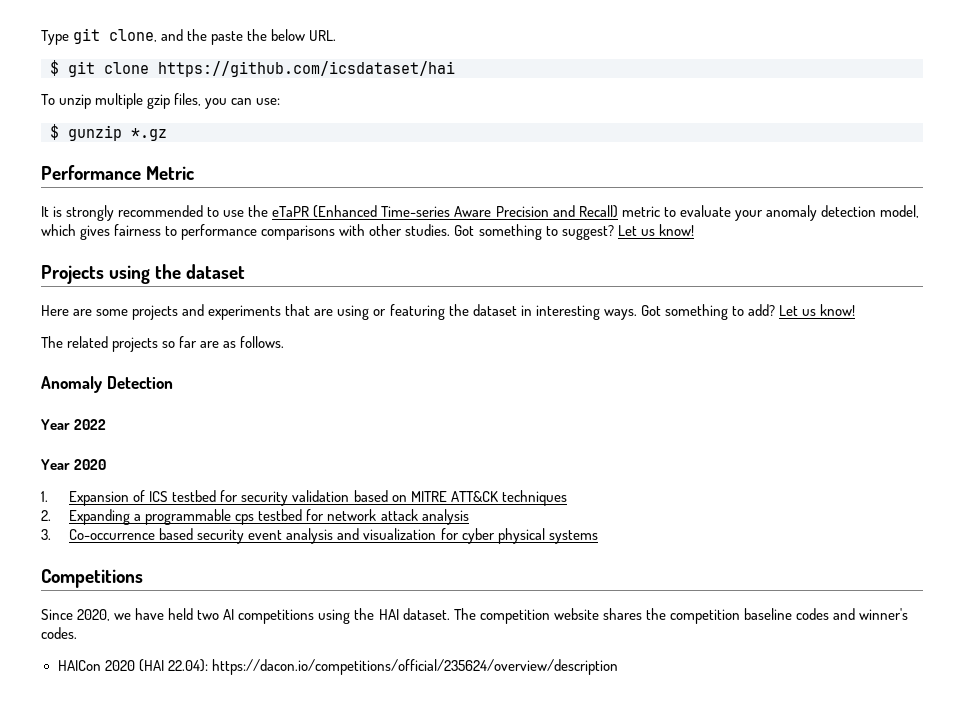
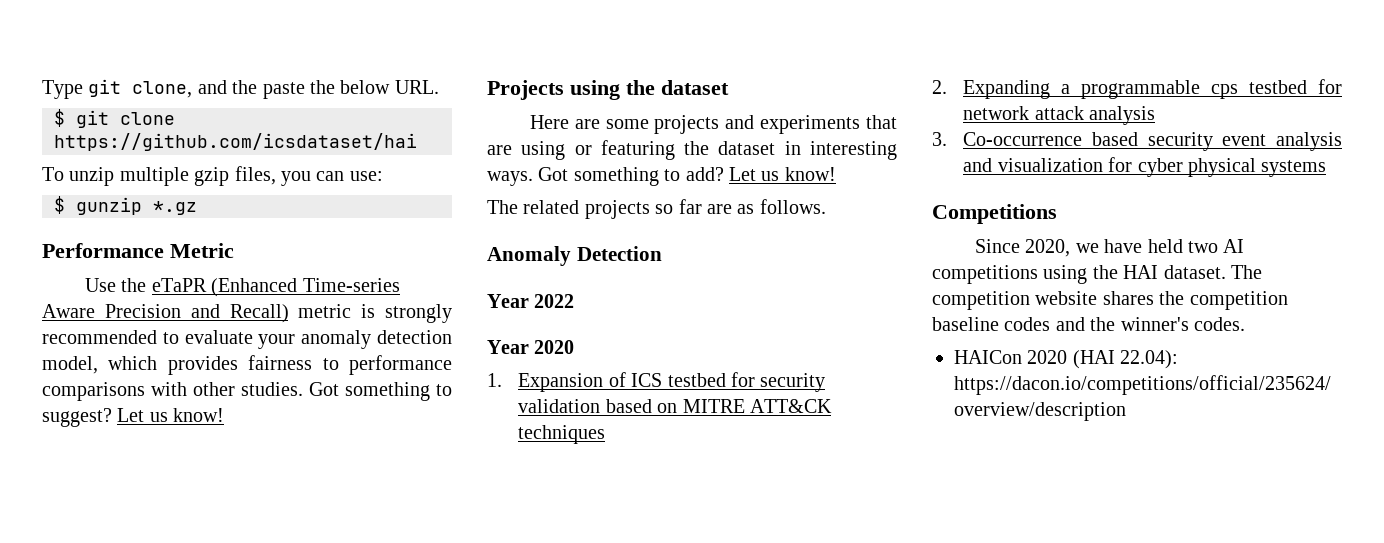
- It is strongly recommended to use the eTaPR (Enhanced Time-series Aware Precision and Recall) metric to evaluate your anomaly detection model, which gives fairness to performance comparisons with other studies.
+ Use the eTaPR (Enhanced Time-series Aware Precision and Recall) metric is strongly recommended to evaluate your anomaly detection model, which provides fairness to performance comparisons with other studies.
- The competition website shares the competition baseline codes and winner's codes.
+ The competition website shares the competition baseline codes and the winner's codes.

